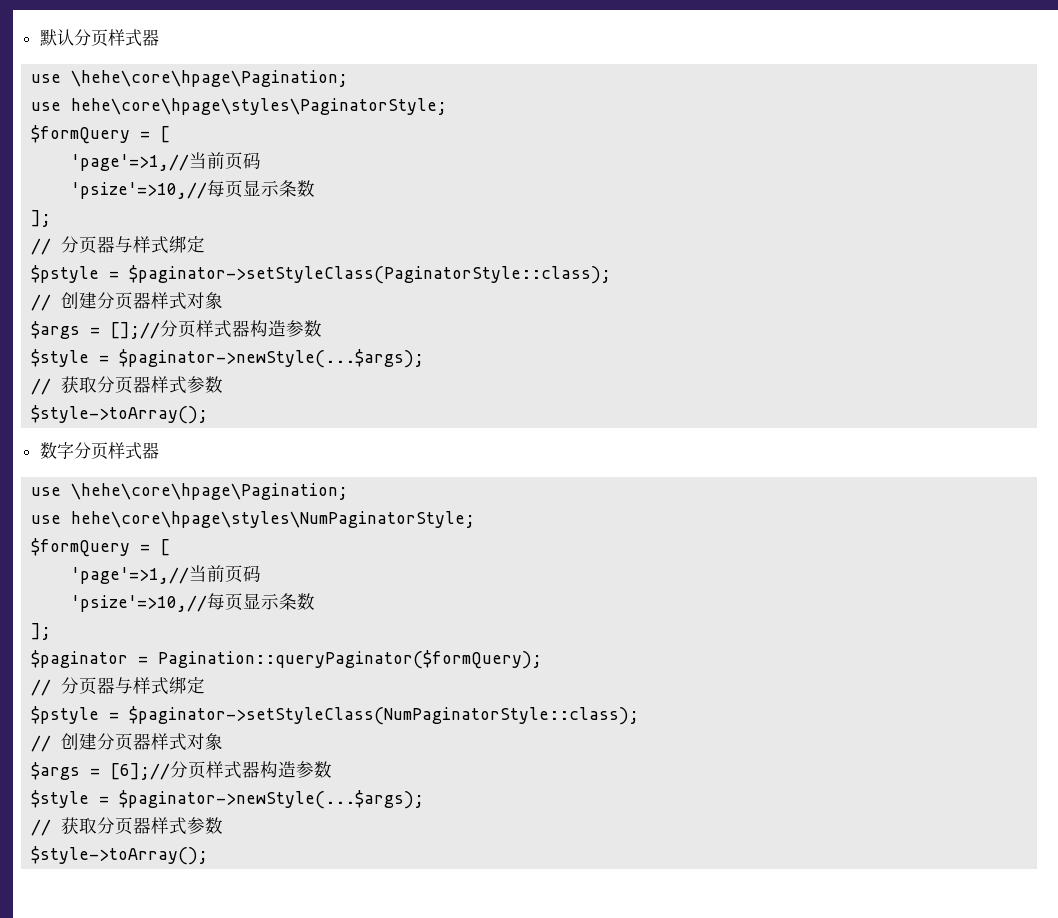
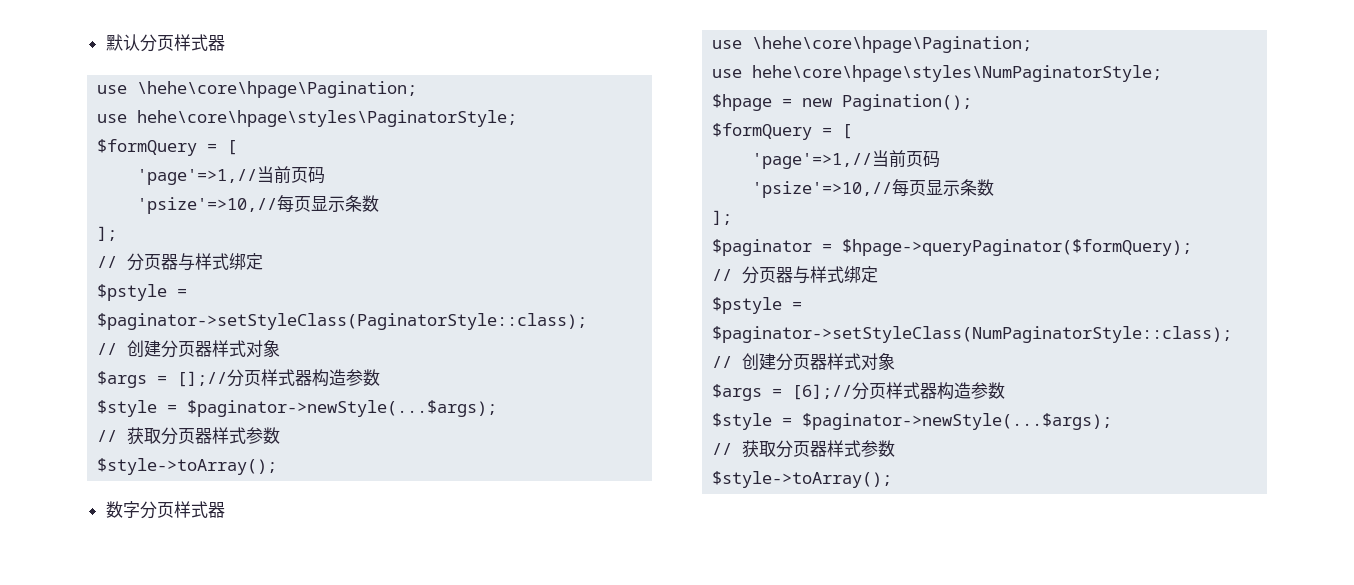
+ $hpage = new Pagination();
- $paginator = Pagination::queryPaginator($formQuery);
+ $paginator = $hpage->queryPaginator($formQuery);

